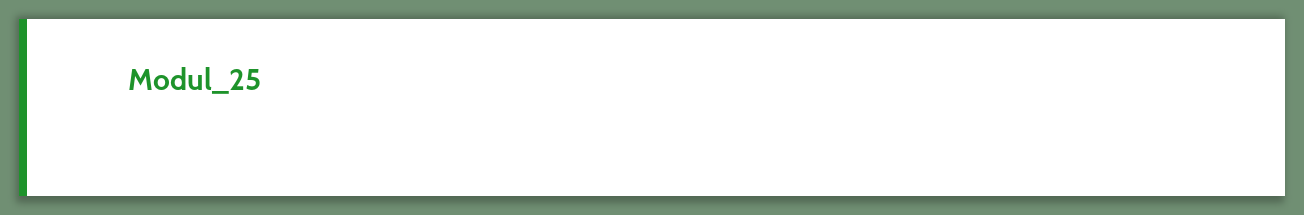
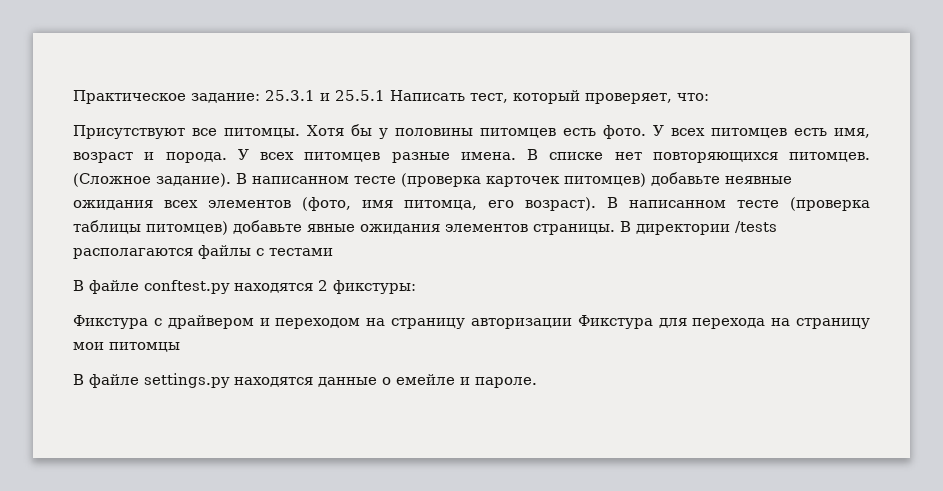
- Modul_25
+ Практическое задание: 25.3.1 и 25.5.1 Написать тест, который проверяет, что:
+ Присутствуют все питомцы. Хотя бы у половины питомцев есть фото. У всех питомцев есть имя, возраст и порода. У всех питомцев разные имена. В списке нет повторяющихся питомцев. (Сложное задание). В написанном тесте (проверка карточек питомцев) добавьте неявные ожидания всех элементов (фото, имя питомца, его возраст). В написанном тесте (проверка таблицы питомцев) добавьте явные ожидания элементов страницы. В директории /tests располагаются файлы с тестами
+ В файле conftest.py находятся 2 фикстуры:
+ Фикстура с драйвером и переходом на страницу авторизации Фикстура для перехода на страницу мои питомцы
+ В файле settings.py находятся данные о емейле и пароле.

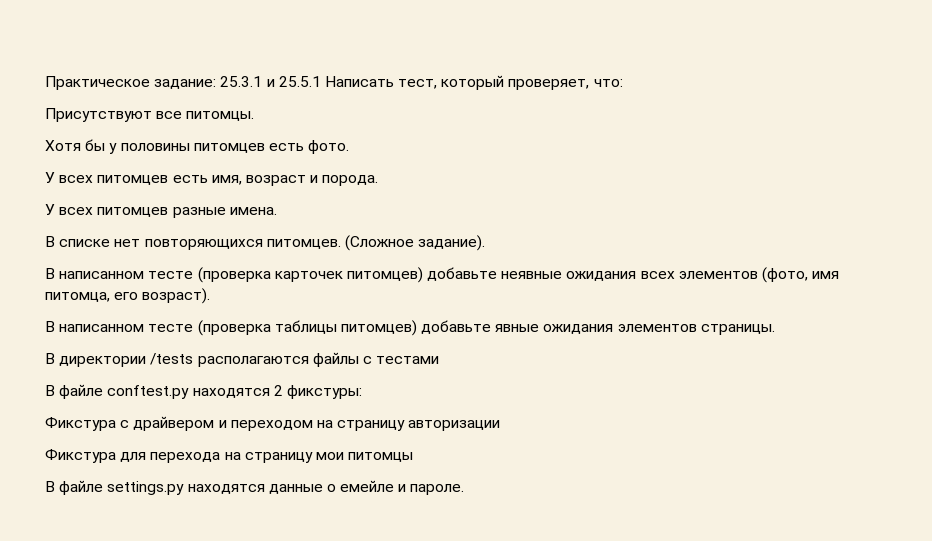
- Присутствуют все питомцы. Хотя бы у половины питомцев есть фото. У всех питомцев есть имя, возраст и порода. У всех питомцев разные имена. В списке нет повторяющихся питомцев.
+ Присутствуют все питомцы.
+ Хотя бы у половины питомцев есть фото.
+ У всех питомцев есть имя, возраст и порода.
+ У всех питомцев разные имена.
+ В списке нет повторяющихся питомцев.
- (Сложное задание). В написанном тесте (проверка карточек питомцев) добавьте неявные ожидания всех элементов (фото, имя питомца, его возраст). В написанном тесте (проверка таблицы питомцев) добавьте явные ожидания элементов страницы. В директории /tests располагаются файлы с тестами
+ (Сложное задание).
+ В написанном тесте (проверка карточек питомцев) добавьте неявные ожидания всех элементов (фото, имя питомца, его возраст).
+ В написанном тесте (проверка таблицы питомцев) добавьте явные ожидания элементов страницы.
+ В директории /tests располагаются файлы с тестами
- Фикстура с драйвером и переходом на страницу авторизации Фикстура для перехода на страницу мои питомцы
+ Фикстура с драйвером и переходом на страницу авторизации
+ Фикстура для перехода на страницу мои питомцы

